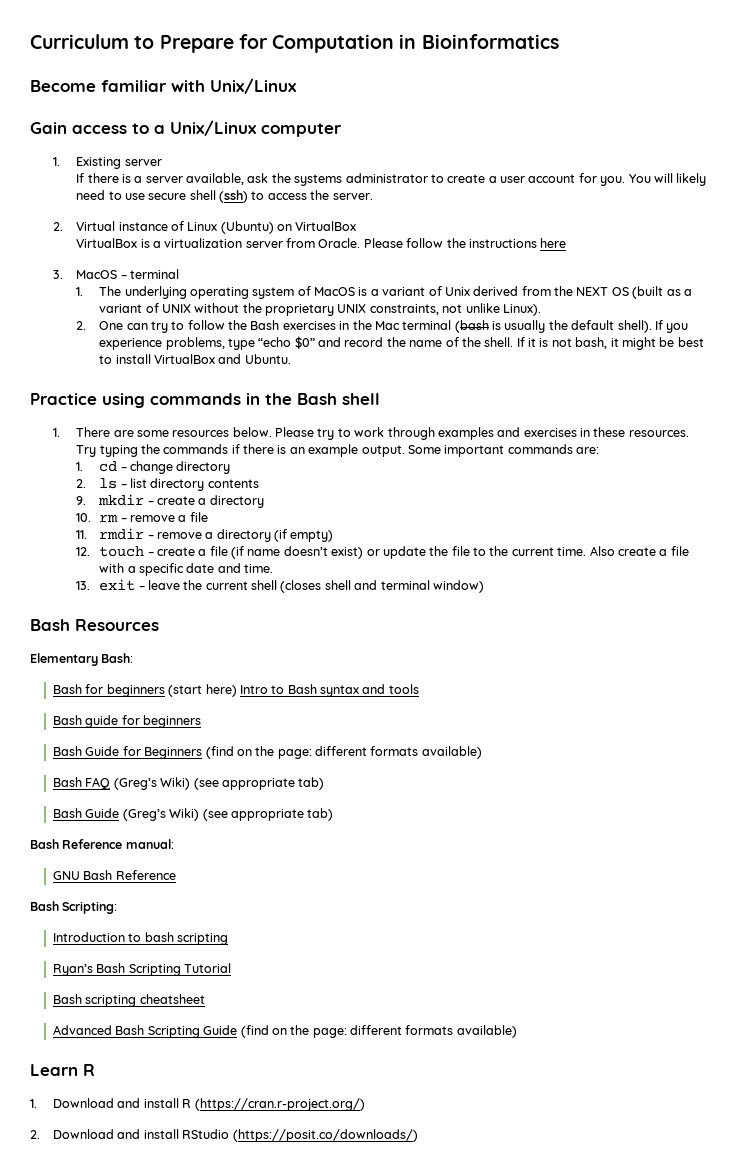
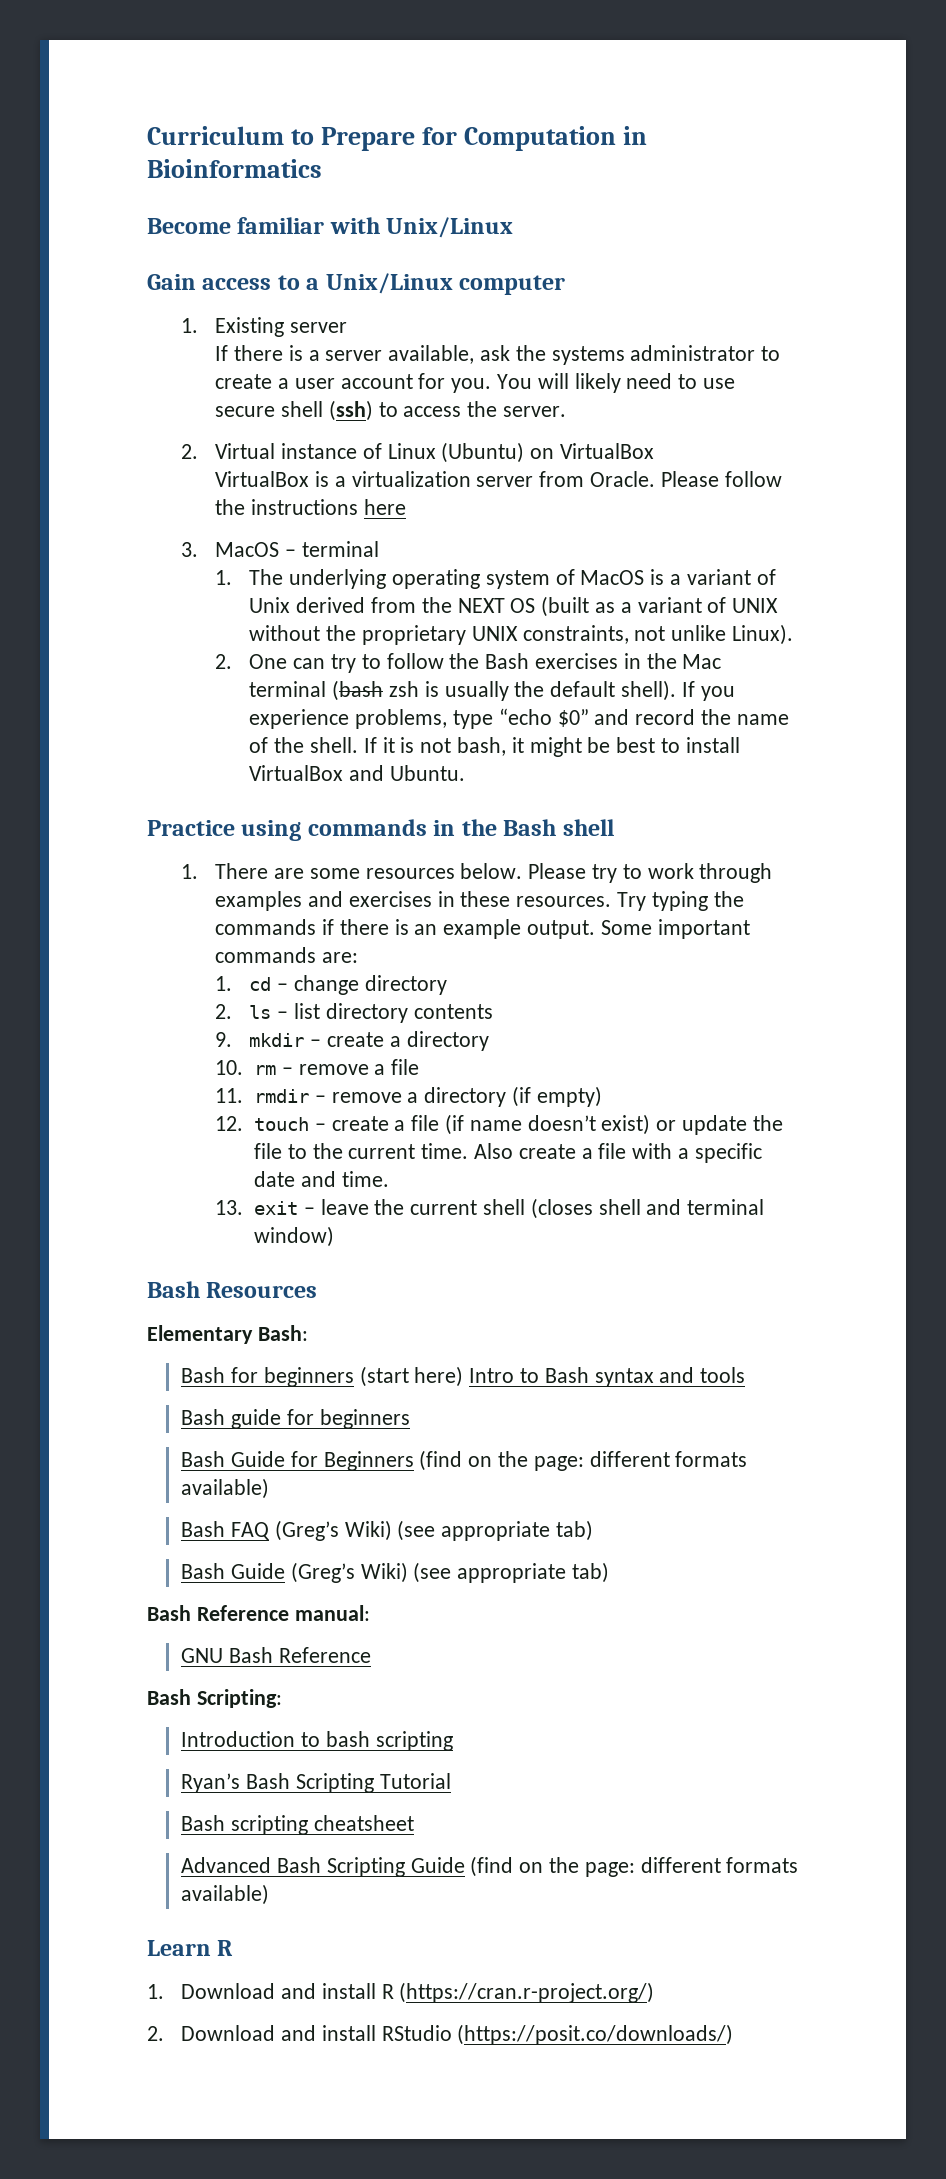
- 2. One can try to follow the Bash exercises in the Mac terminal (bash is usually the default shell).
+ 2. One can try to follow the Bash exercises in the Mac terminal (bash zsh is usually the default shell).

